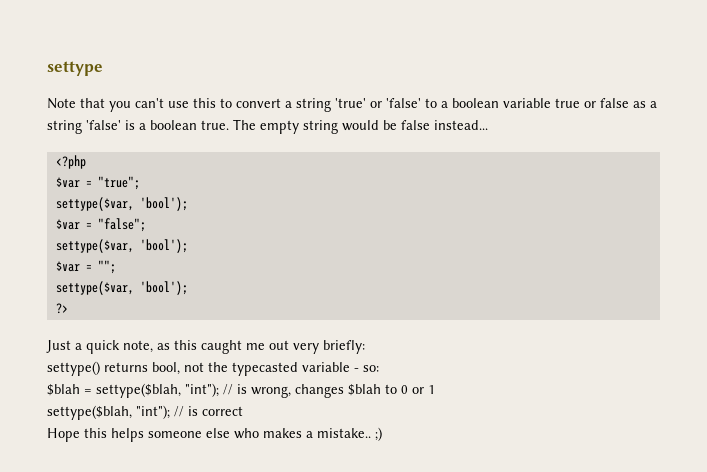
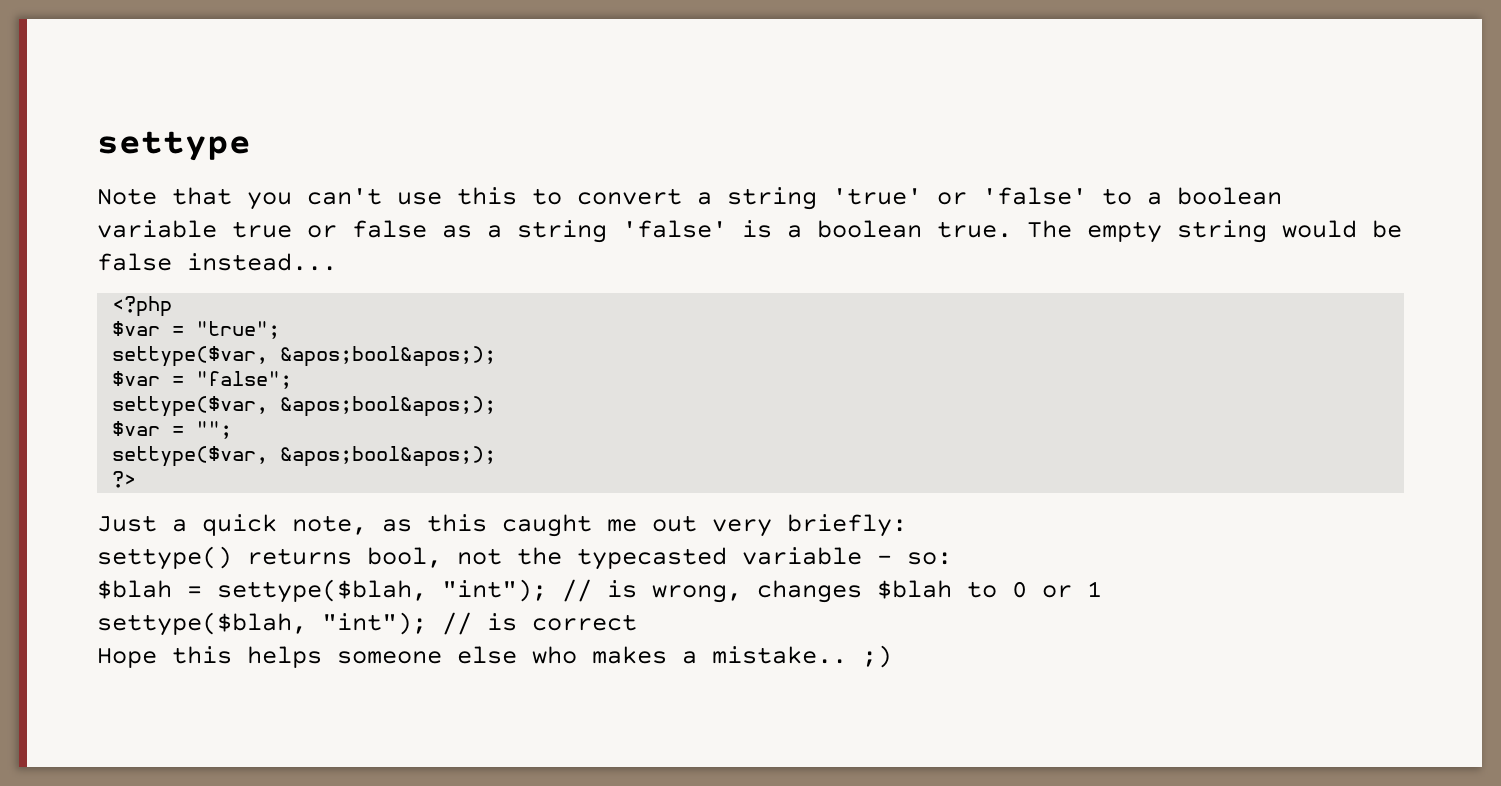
  $var = "true";
- settype($var, 'bool');
+ settype($var, &apos;bool&apos;);
  $var = "false";
- settype($var, 'bool');
+ settype($var, &apos;bool&apos;);
  $var = "";
- settype($var, 'bool');
+ settype($var, &apos;bool&apos;);

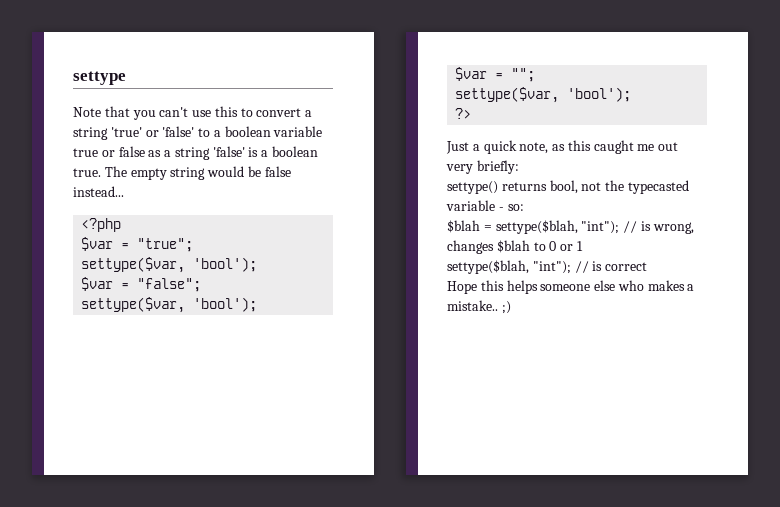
  $var = "true";
- settype($var, &apos;bool&apos;);
+ settype($var, 'bool');
  $var = "false";
- settype($var, &apos;bool&apos;);
+ settype($var, 'bool');
  $var = "";
- settype($var, &apos;bool&apos;);
+ settype($var, 'bool');

